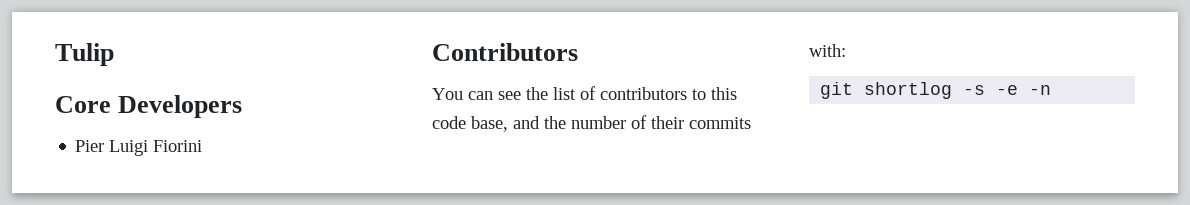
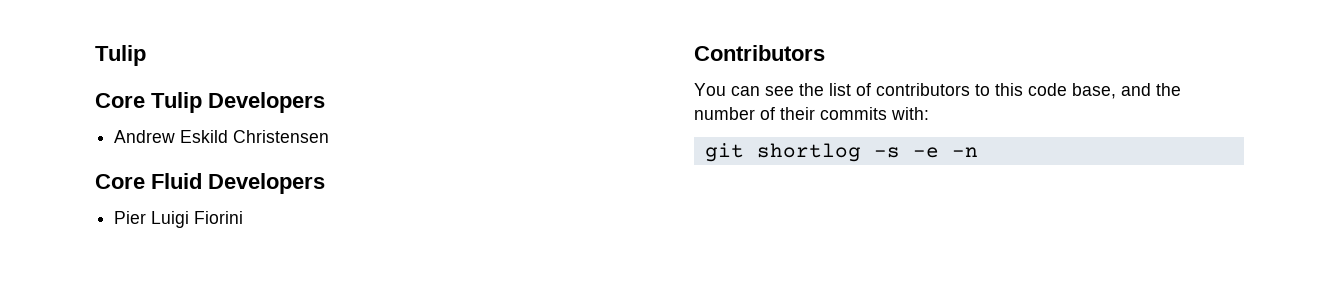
- Core Developers
+ Core Tulip Developers
+ Andrew Eskild Christensen
+ Core Fluid Developers

